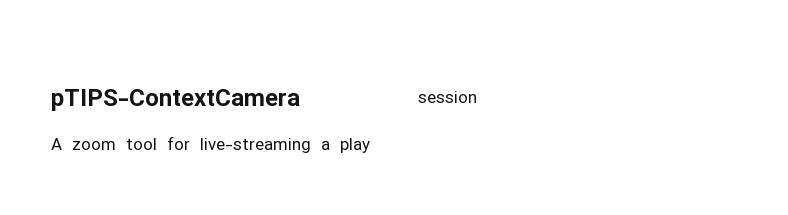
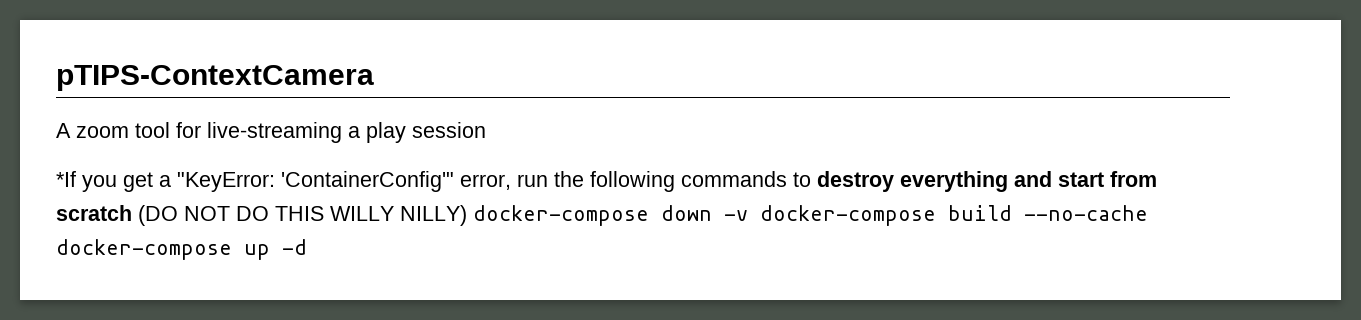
+ *If you get a "KeyError: 'ContainerConfig'" error, run the following commands to destroy everything and start from scratch (DO NOT DO THIS WILLY NILLY) docker-compose down -v docker-compose build --no-cache docker-compose up -d

